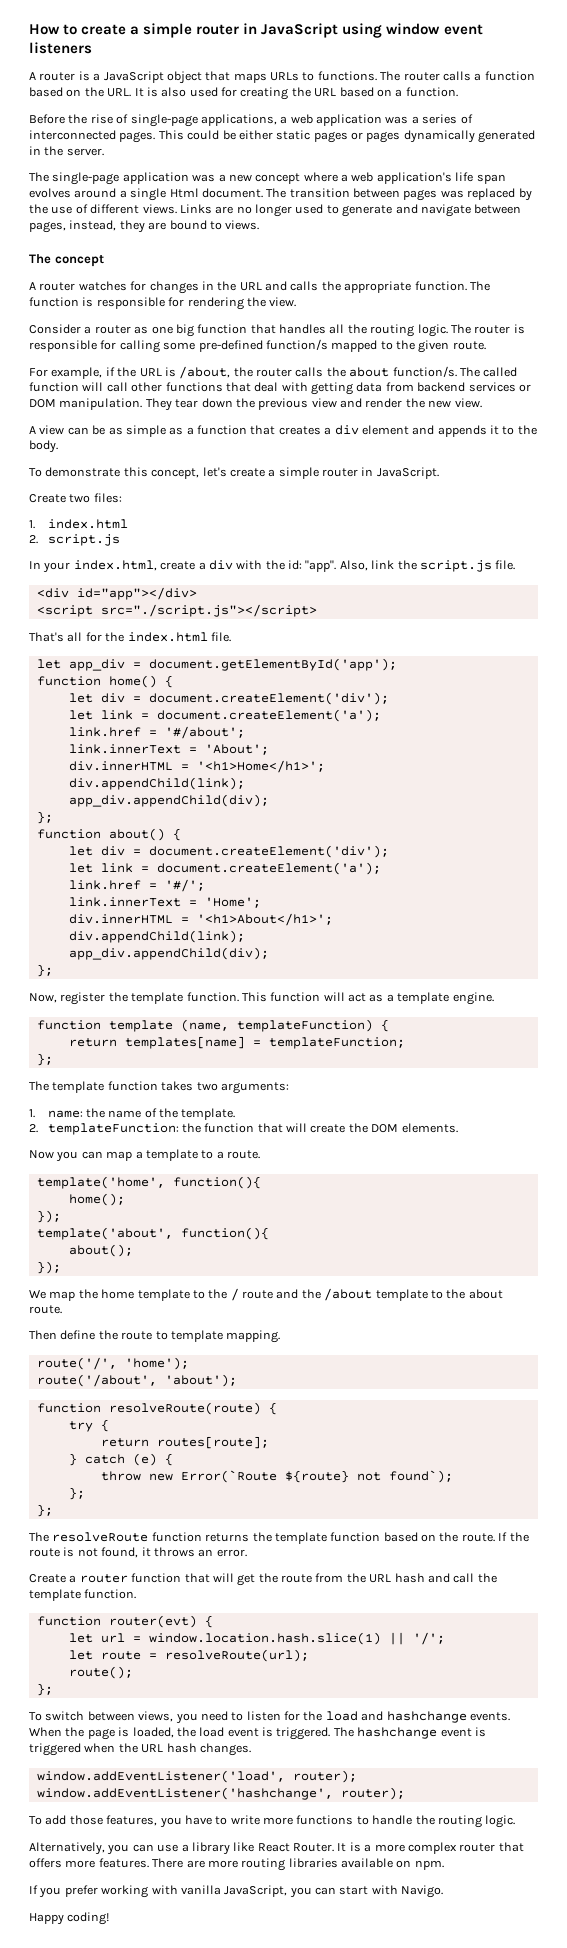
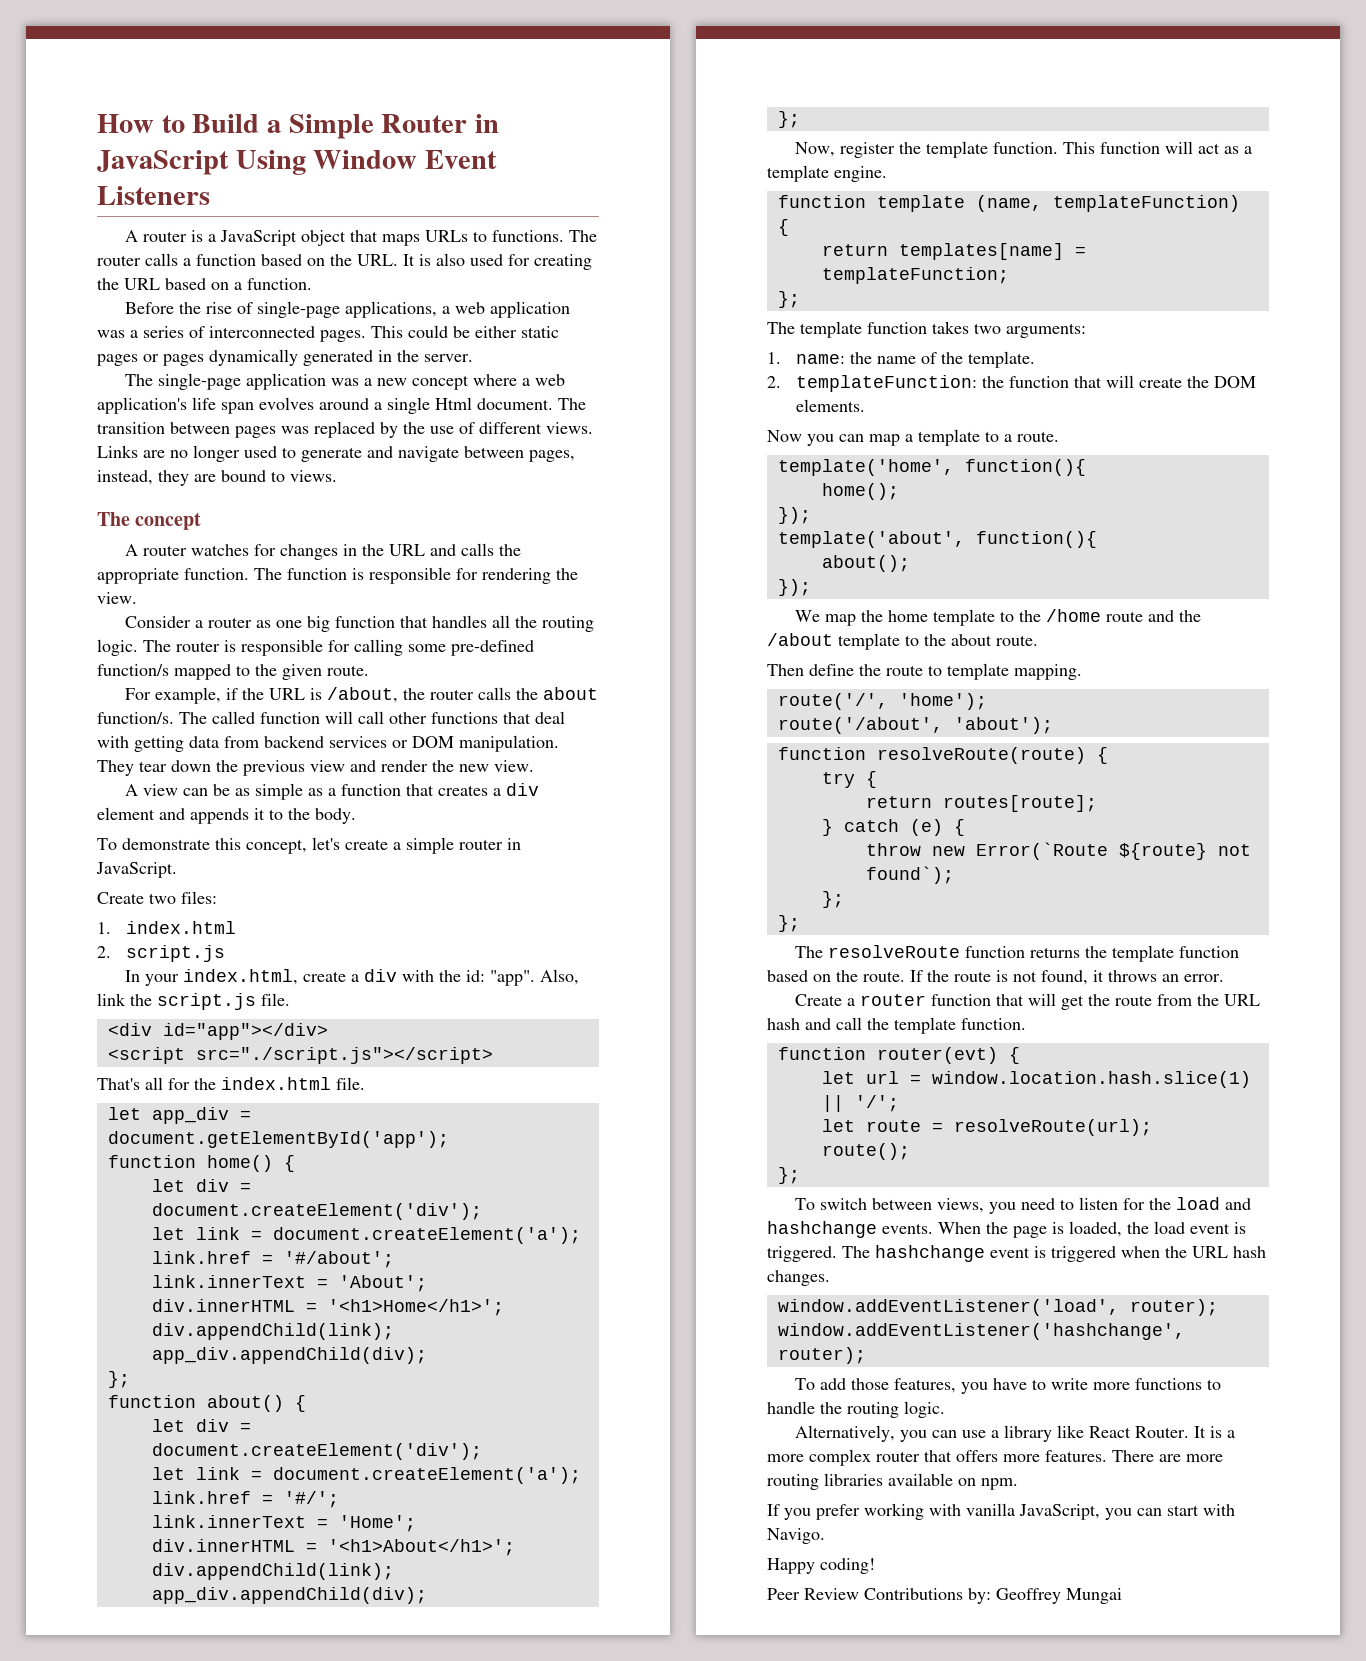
- How to create a simple router in JavaScript using window event listeners
+ How to Build a Simple Router in JavaScript Using Window Event Listeners
- We map the home template to the / route and the /about template to the about route.
+ We map the home template to the /home route and the /about template to the about route.
+ Peer Review Contributions by: Geoffrey Mungai

